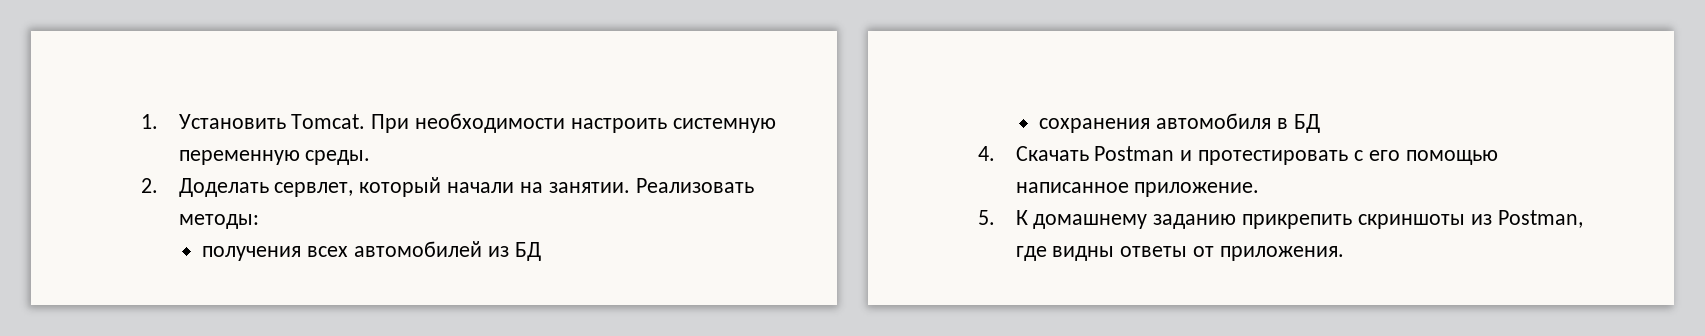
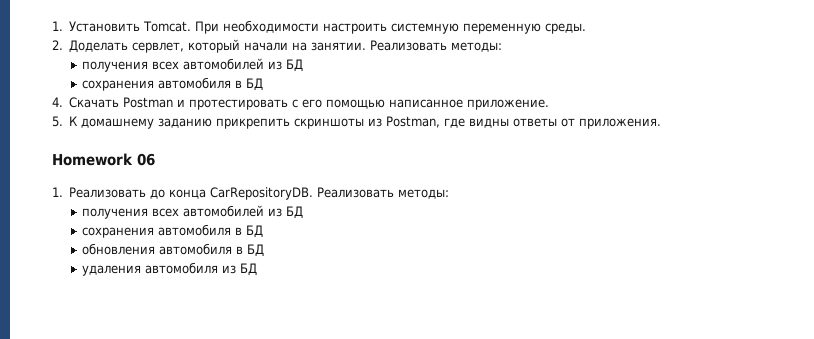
+ Homework 06
+ 1. Реализовать до конца CarRepositoryDB. Реализовать методы:
+ получения всех автомобилей из БД
+ сохранения автомобиля в БД
+ обновления автомобиля в БД
+ удаления автомобиля из БД

